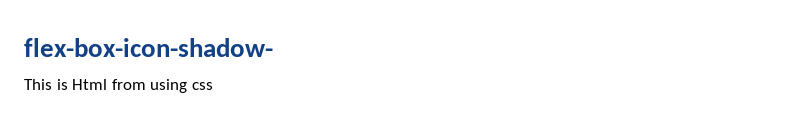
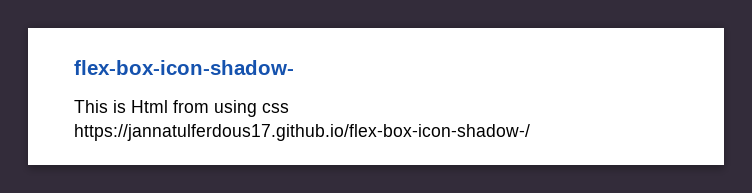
- This is Html from using css
+ This is Html from using css https://jannatulferdous17.github.io/flex-box-icon-shadow-/

